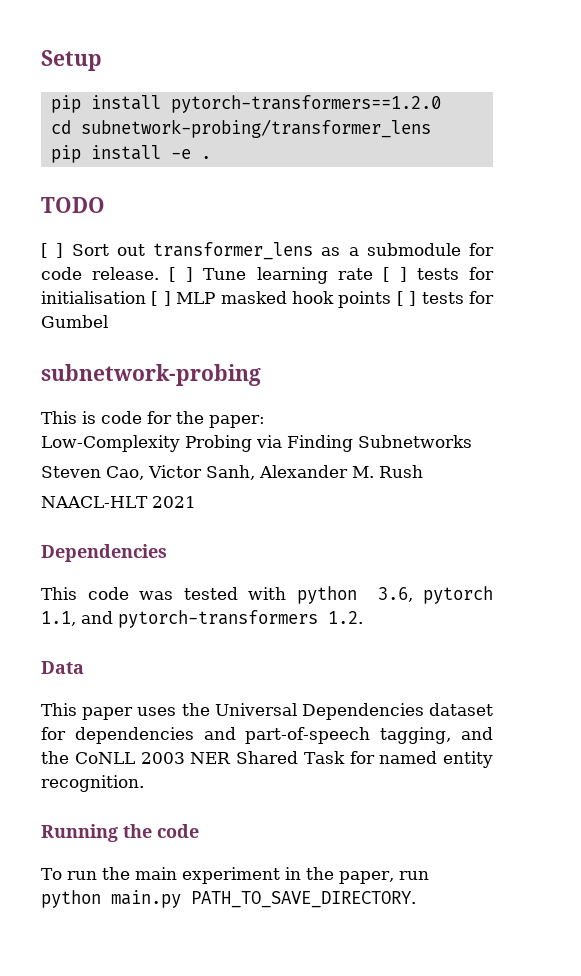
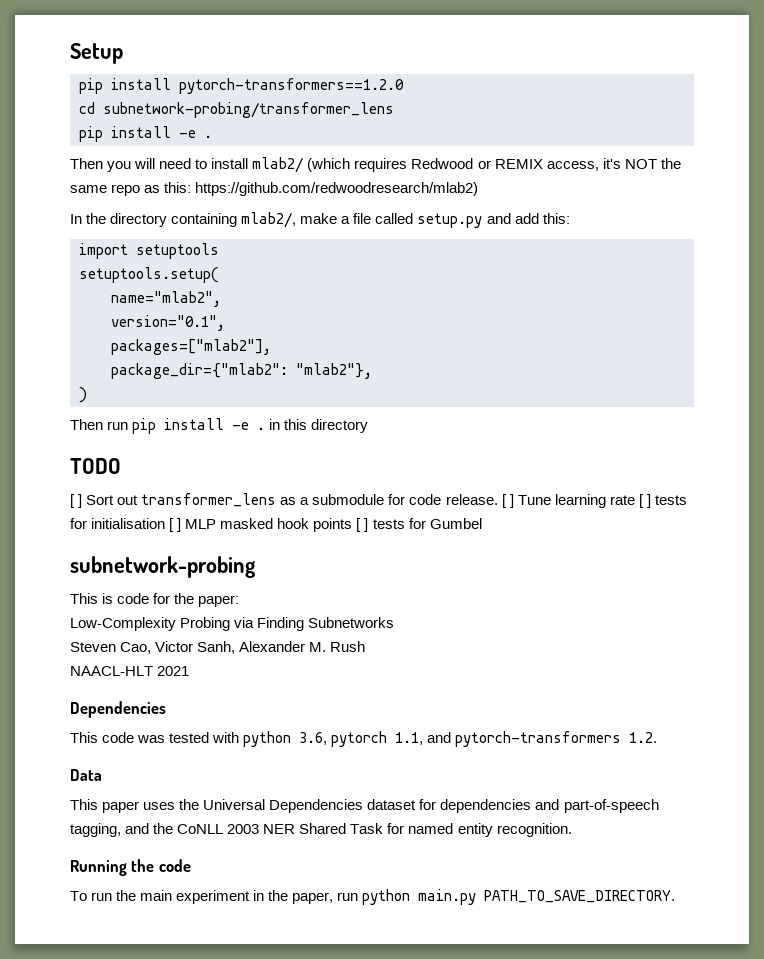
+ Then you will need to install mlab2/ (which requires Redwood or REMIX access, it's NOT the same repo as this: https://github.com/redwoodresearch/mlab2)
+ In the directory containing mlab2/, make a file called setup.py and add this:
+ import setuptools
+ setuptools.setup(
+ name="mlab2",
+ version="0.1",
+ packages=["mlab2"],
+ package_dir={"mlab2": "mlab2"},
+ )
+ Then run pip install -e . in this directory

